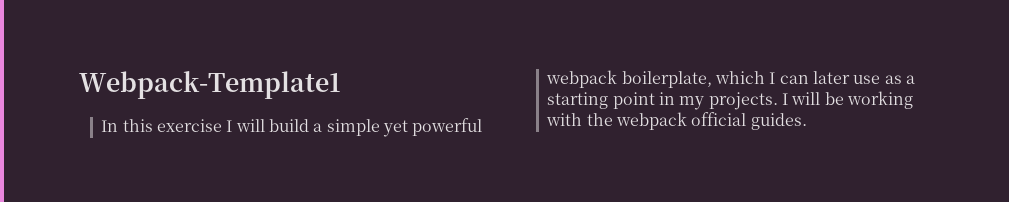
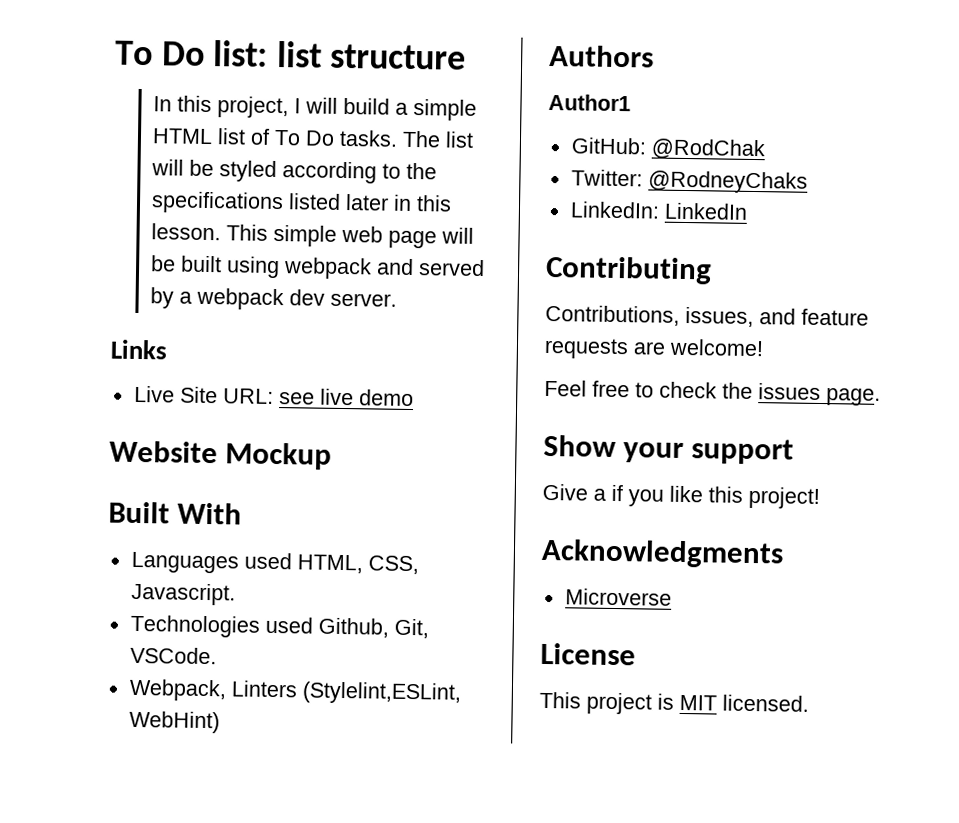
- Webpack-Template1
+ To Do list: list structure
- In this exercise I will build a simple yet powerful webpack boilerplate, which I can later use as a starting point in my projects. I will be working with the webpack official guides.
+ In this project, I will build a simple HTML list of To Do tasks. The list will be styled according to the specifications listed later in this lesson. This simple web page will be built using webpack and served by a webpack dev server.
+ Links
+ Live Site URL: see live demo
+ Website Mockup
+ Built With
+ Languages used HTML, CSS, Javascript.
+ Technologies used Github, Git, VSCode.
+ Webpack, Linters (Stylelint,ESLint, WebHint)
+ Authors
+ Author1
+ GitHub: @RodChak
+ Twitter: @RodneyChaks
+ LinkedIn: LinkedIn
+ Contributing
+ Contributions, issues, and feature requests are welcome!
+ Feel free to check the issues page.
+ Show your support
+ Give a if you like this project!
+ Acknowledgments
+ Microverse
+ License
+ This project is MIT licensed.

